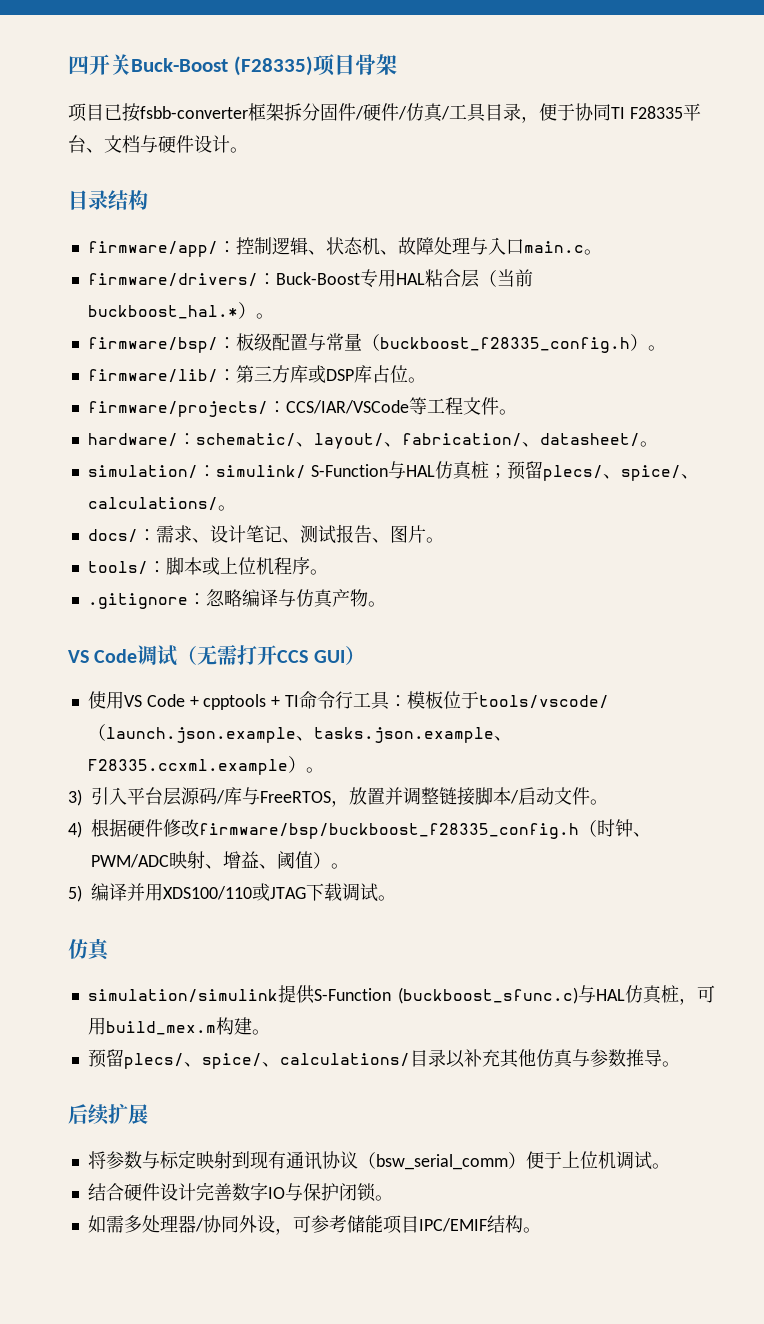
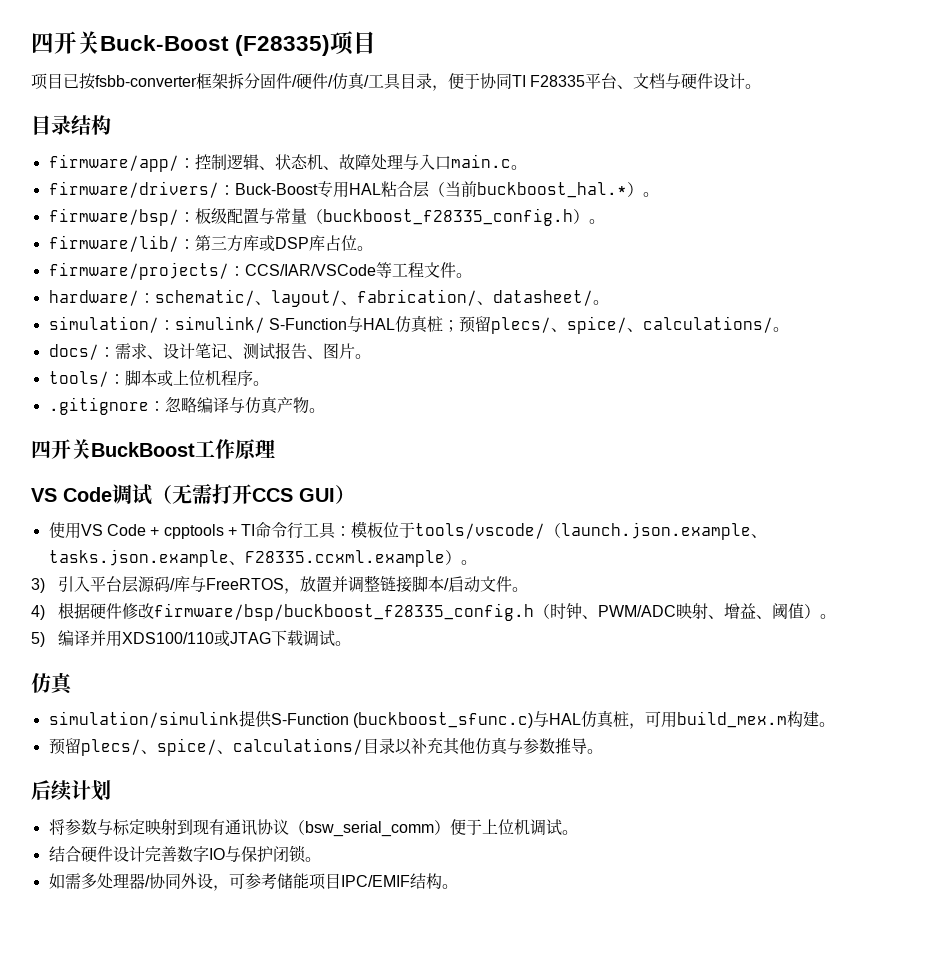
- 四开关Buck-Boost (F28335)项目骨架
+ 四开关Buck-Boost (F28335)项目
+ 四开关BuckBoost工作原理
- 后续扩展
+ 后续计划

